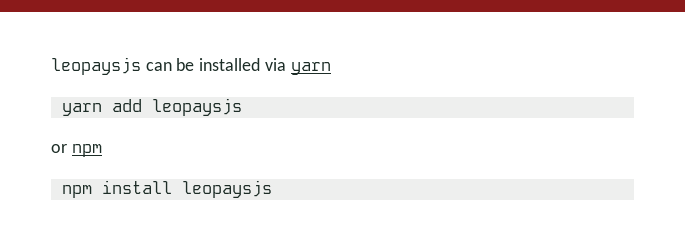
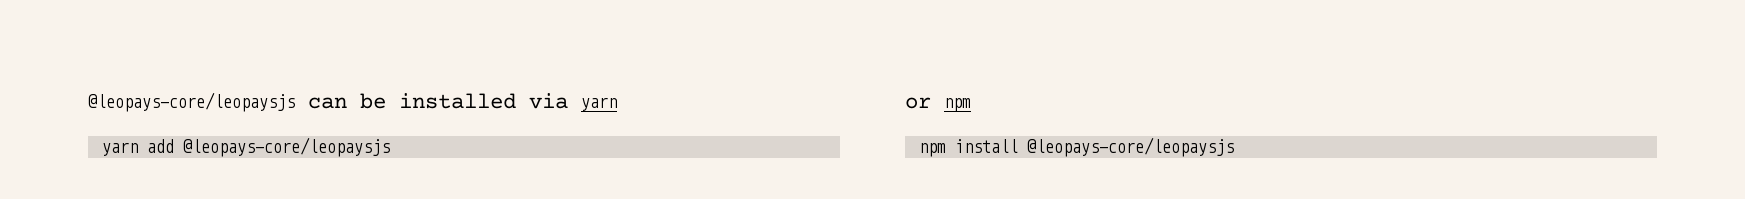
- leopaysjs can be installed via yarn
+ @leopays-core/leopaysjs can be installed via yarn
- yarn add leopaysjs
+ yarn add @leopays-core/leopaysjs
- npm install leopaysjs
+ npm install @leopays-core/leopaysjs

